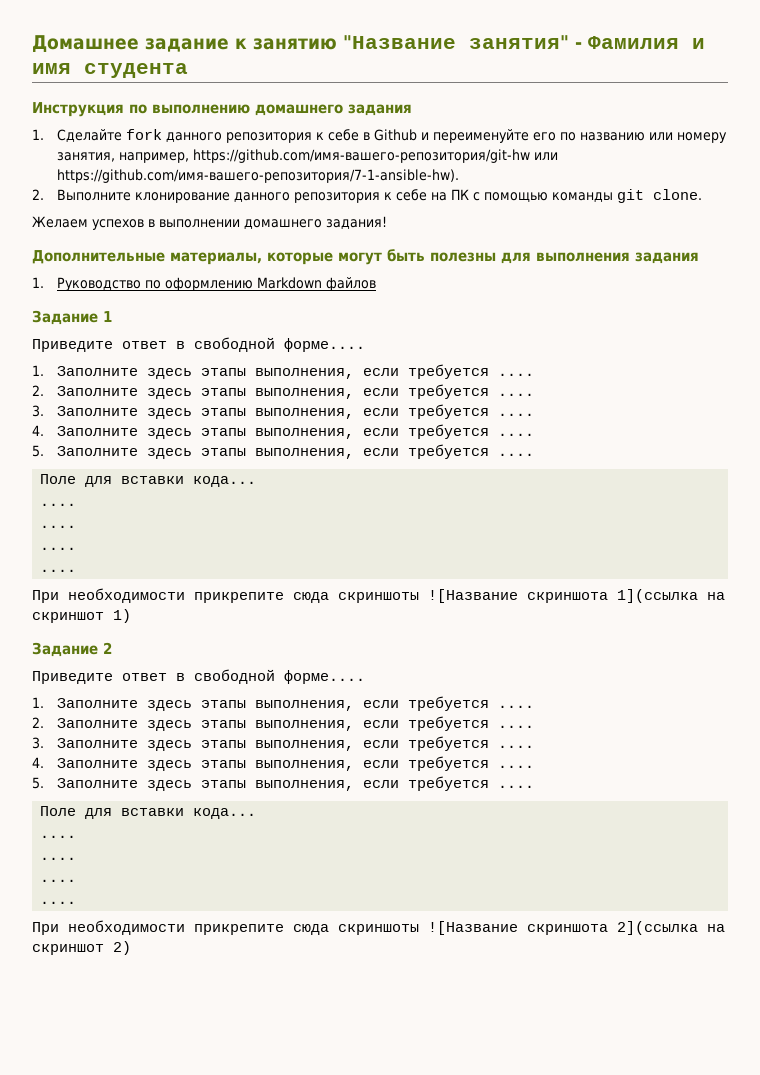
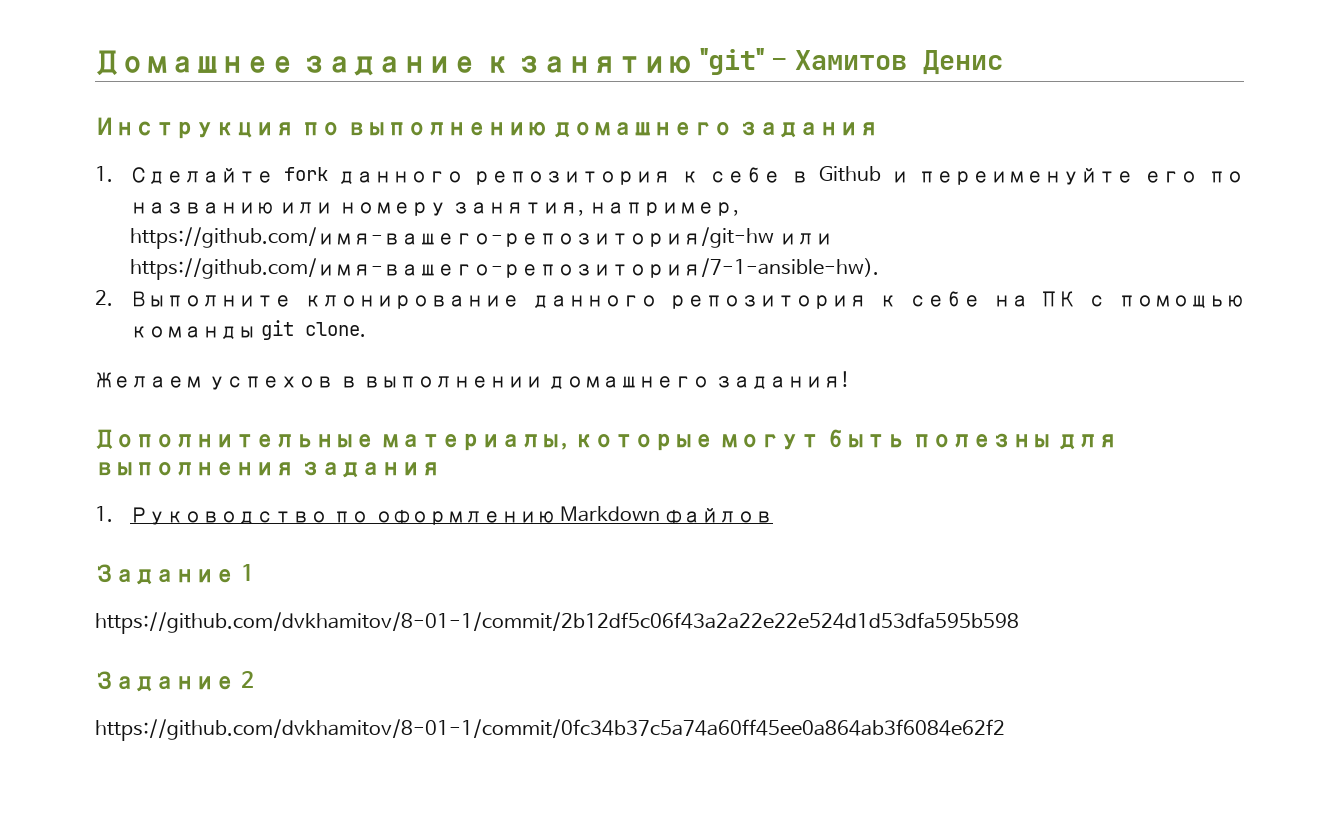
- Домашнее задание к занятию "Название занятия" - Фамилия и имя студента
+ Домашнее задание к занятию "git" - Хамитов Денис
  Задание 1
- Приведите ответ в свободной форме....
- 1. Заполните здесь этапы выполнения, если требуется ....
- 2. Заполните здесь этапы выполнения, если требуется ....
- 3. Заполните здесь этапы выполнения, если требуется ....
- 4. Заполните здесь этапы выполнения, если требуется ....
- 5. Заполните здесь этапы выполнения, если требуется ....
- Поле для вставки кода...
- ....
- ....
- ....
- ....
- При необходимости прикрепитe сюда скриншоты ![Название скриншота 1](ссылка на скриншот 1)
+ https://github.com/dvkhamitov/8-01-1/commit/2b12df5c06f43a2a22e22e524d1d53dfa595b598
  Задание 2
- Приведите ответ в свободной форме....
- 1. Заполните здесь этапы выполнения, если требуется ....
- 2. Заполните здесь этапы выполнения, если требуется ....
- 3. Заполните здесь этапы выполнения, если требуется ....
- 4. Заполните здесь этапы выполнения, если требуется ....
- 5. Заполните здесь этапы выполнения, если требуется ....
- Поле для вставки кода...
- ....
- ....
- ....
- ....
- При необходимости прикрепитe сюда скриншоты ![Название скриншота 2](ссылка на скриншот 2)
+ https://github.com/dvkhamitov/8-01-1/commit/0fc34b37c5a74a60ff45ee0a864ab3f6084e62f2

